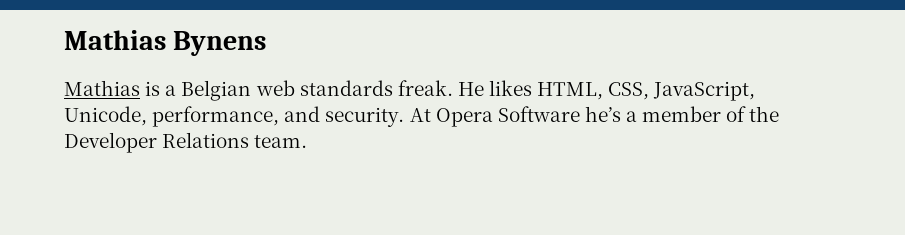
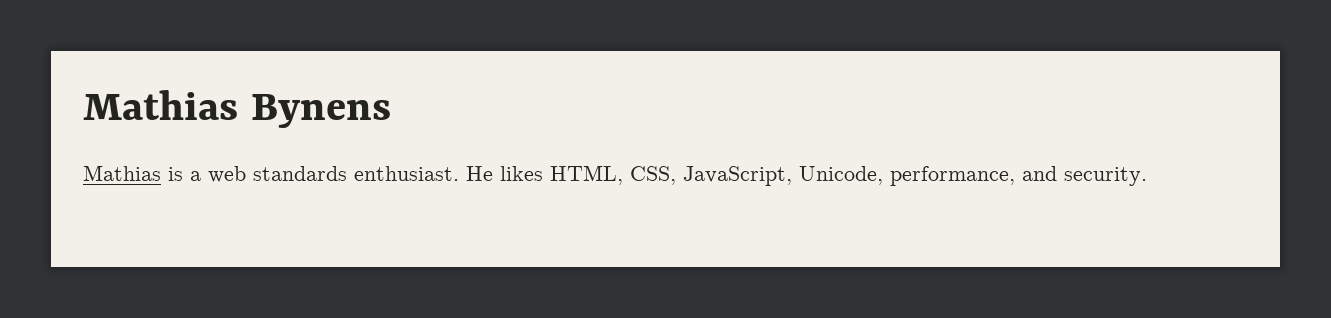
- Mathias is a Belgian web standards freak.
+ Mathias is a web standards enthusiast.
- At Opera Software he’s a member of the Developer Relations team.

